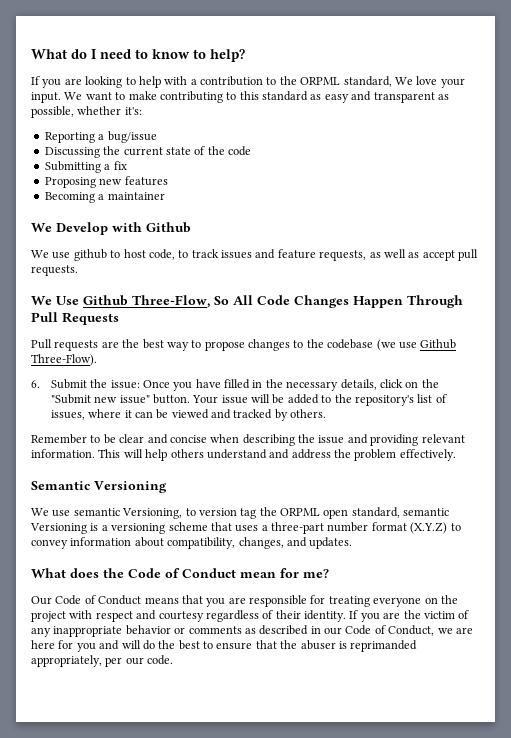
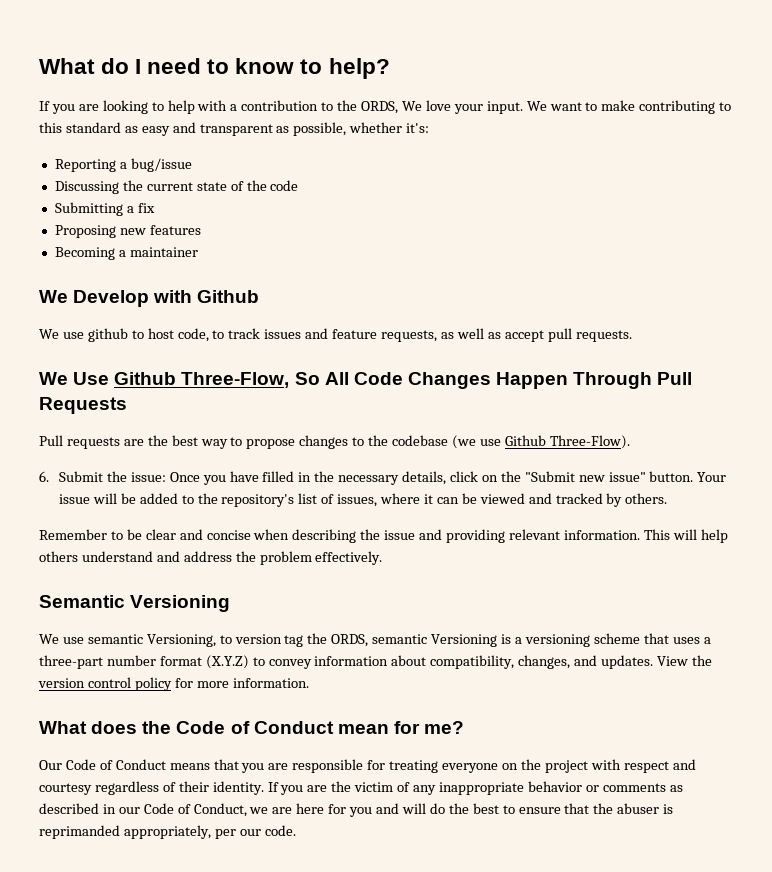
- If you are looking to help with a contribution to the ORPML standard, We love your input.
+ If you are looking to help with a contribution to the ORDS, We love your input.
- We use semantic Versioning, to version tag the ORPML open standard, semantic Versioning is a versioning scheme that uses a three-part number format (X.Y.Z) to convey information about compatibility, changes, and updates.
+ We use semantic Versioning, to version tag the ORDS, semantic Versioning is a versioning scheme that uses a three-part number format (X.Y.Z) to convey information about compatibility, changes, and updates. View the version control policy for more information.

